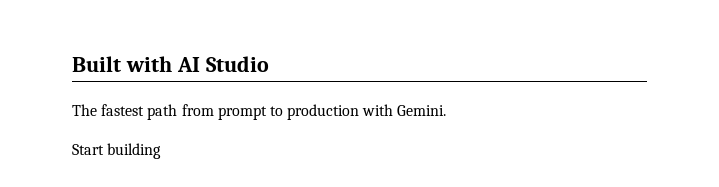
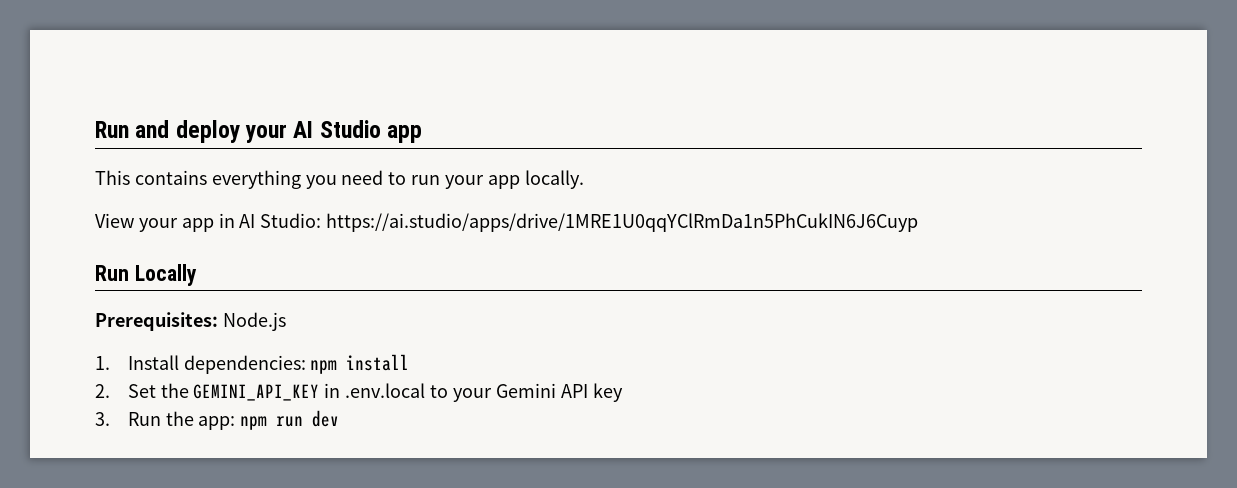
- Built with AI Studio
- The fastest path from prompt to production with Gemini.
- Start building
+ Run and deploy your AI Studio app
+ This contains everything you need to run your app locally.
+ View your app in AI Studio: https://ai.studio/apps/drive/1MRE1U0qqYClRmDa1n5PhCukIN6J6Cuyp
+ Run Locally
+ Prerequisites: Node.js
+ 1. Install dependencies: npm install
+ 2. Set the GEMINI_API_KEY in .env.local to your Gemini API key
+ 3. Run the app: npm run dev

